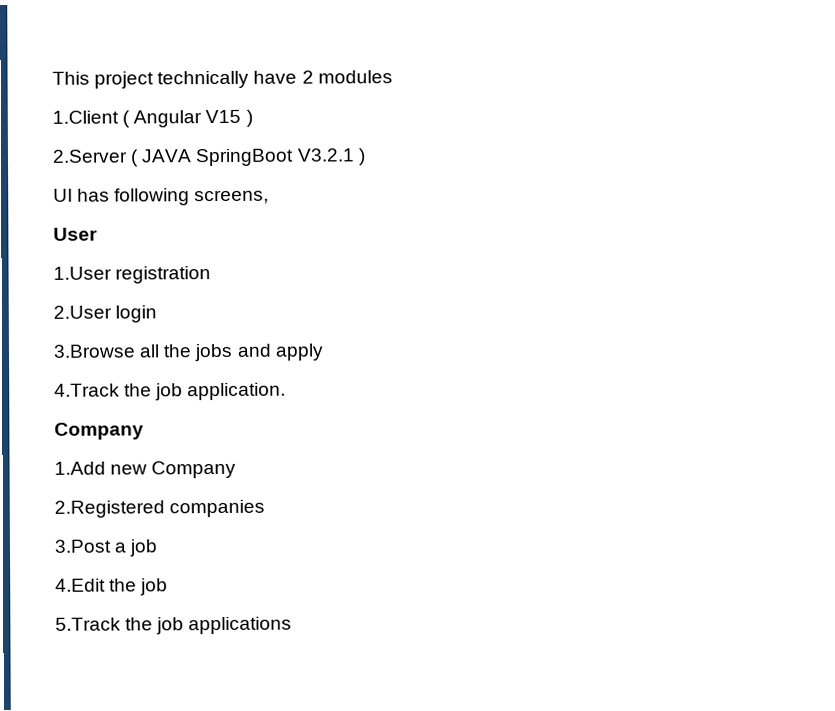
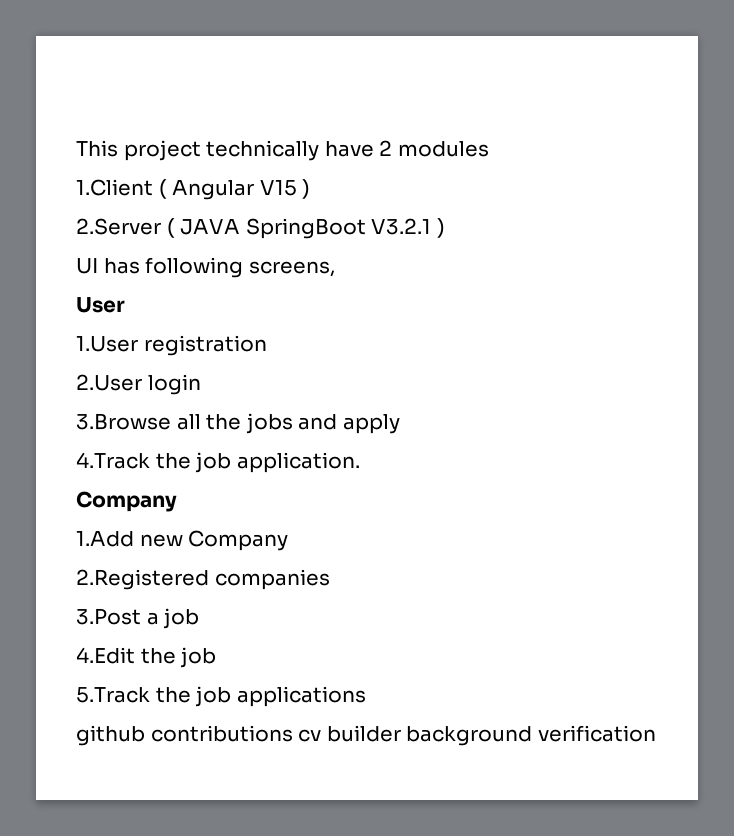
+ github contributions cv builder background verification

